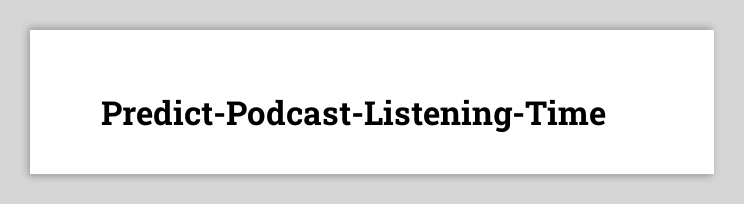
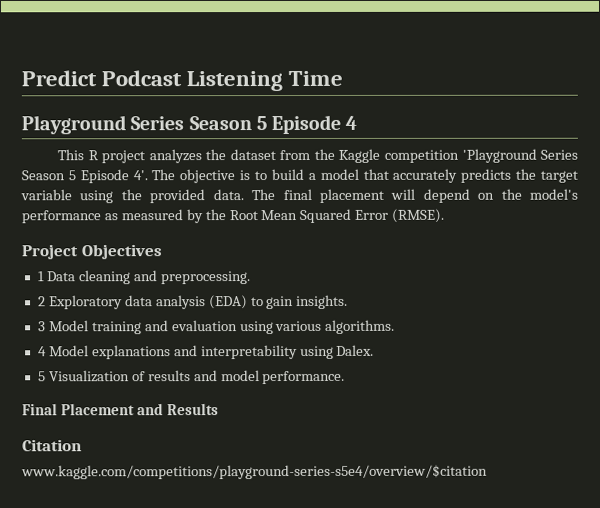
- Predict-Podcast-Listening-Time
+ Predict Podcast Listening Time
+ Playground Series Season 5 Episode 4
+ This R project analyzes the dataset from the Kaggle competition 'Playground Series Season 5 Episode 4'. The objective is to build a model that accurately predicts the target variable using the provided data. The final placement will depend on the model's performance as measured by the Root Mean Squared Error (RMSE).
+ Project Objectives
+ 1 Data cleaning and preprocessing.
+ 2 Exploratory data analysis (EDA) to gain insights.
+ 3 Model training and evaluation using various algorithms.
+ 4 Model explanations and interpretability using Dalex.
+ 5 Visualization of results and model performance.
+ Final Placement and Results
+ Citation
+ www.kaggle.com/competitions/playground-series-s5e4/overview/$citation

